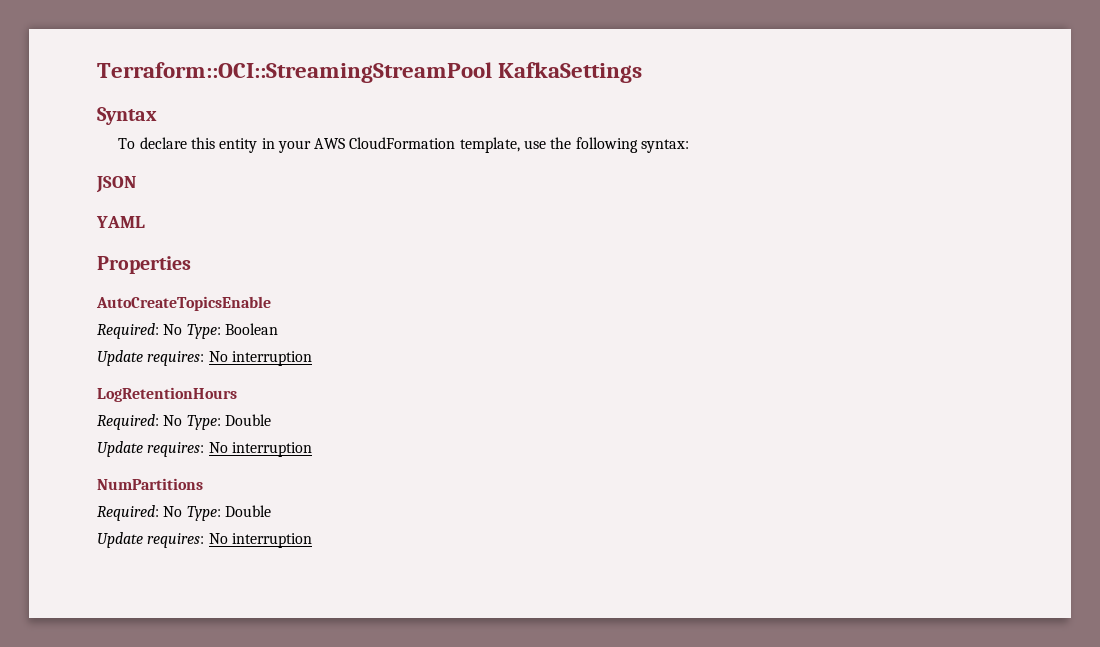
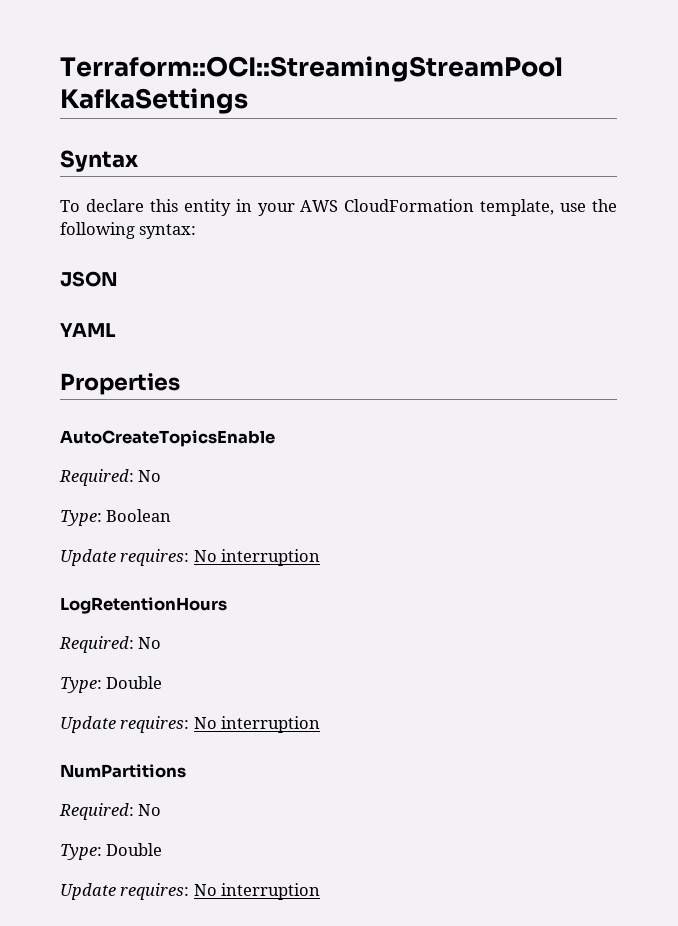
  AutoCreateTopicsEnable
- Required: No Type: Boolean
+ Required: No
+ Type: Boolean
  LogRetentionHours
- Required: No Type: Double
+ Required: No
+ Type: Double
  NumPartitions
- Required: No Type: Double
+ Required: No
+ Type: Double

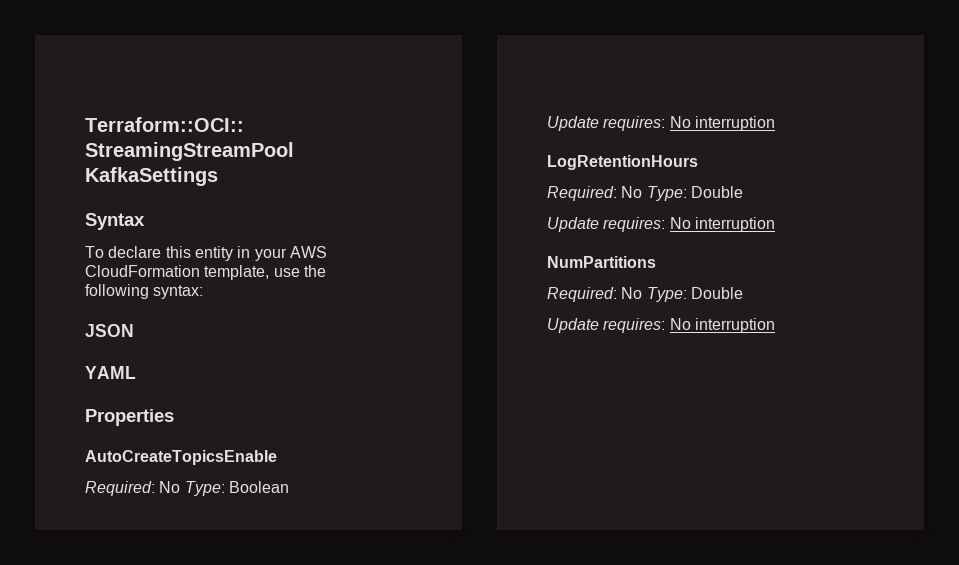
  AutoCreateTopicsEnable
- Required: No
- Type: Boolean
+ Required: No Type: Boolean
  LogRetentionHours
- Required: No
- Type: Double
+ Required: No Type: Double
  NumPartitions
- Required: No
- Type: Double
+ Required: No Type: Double

